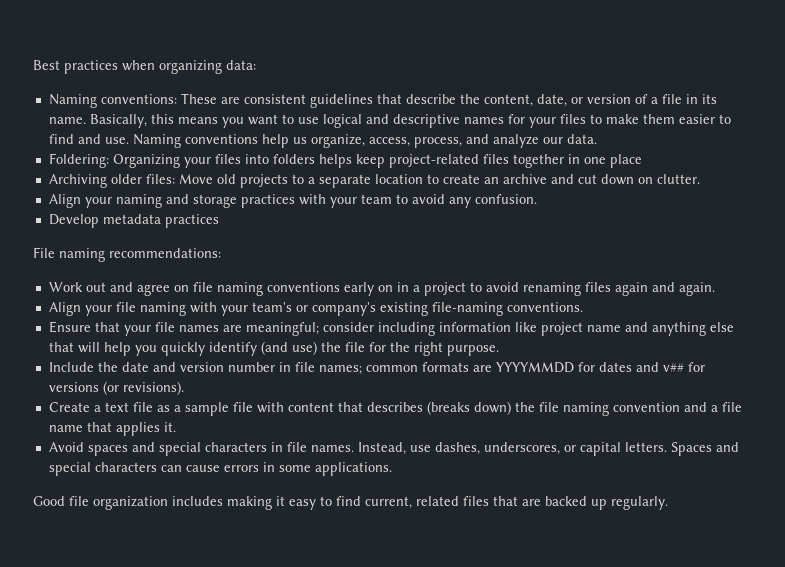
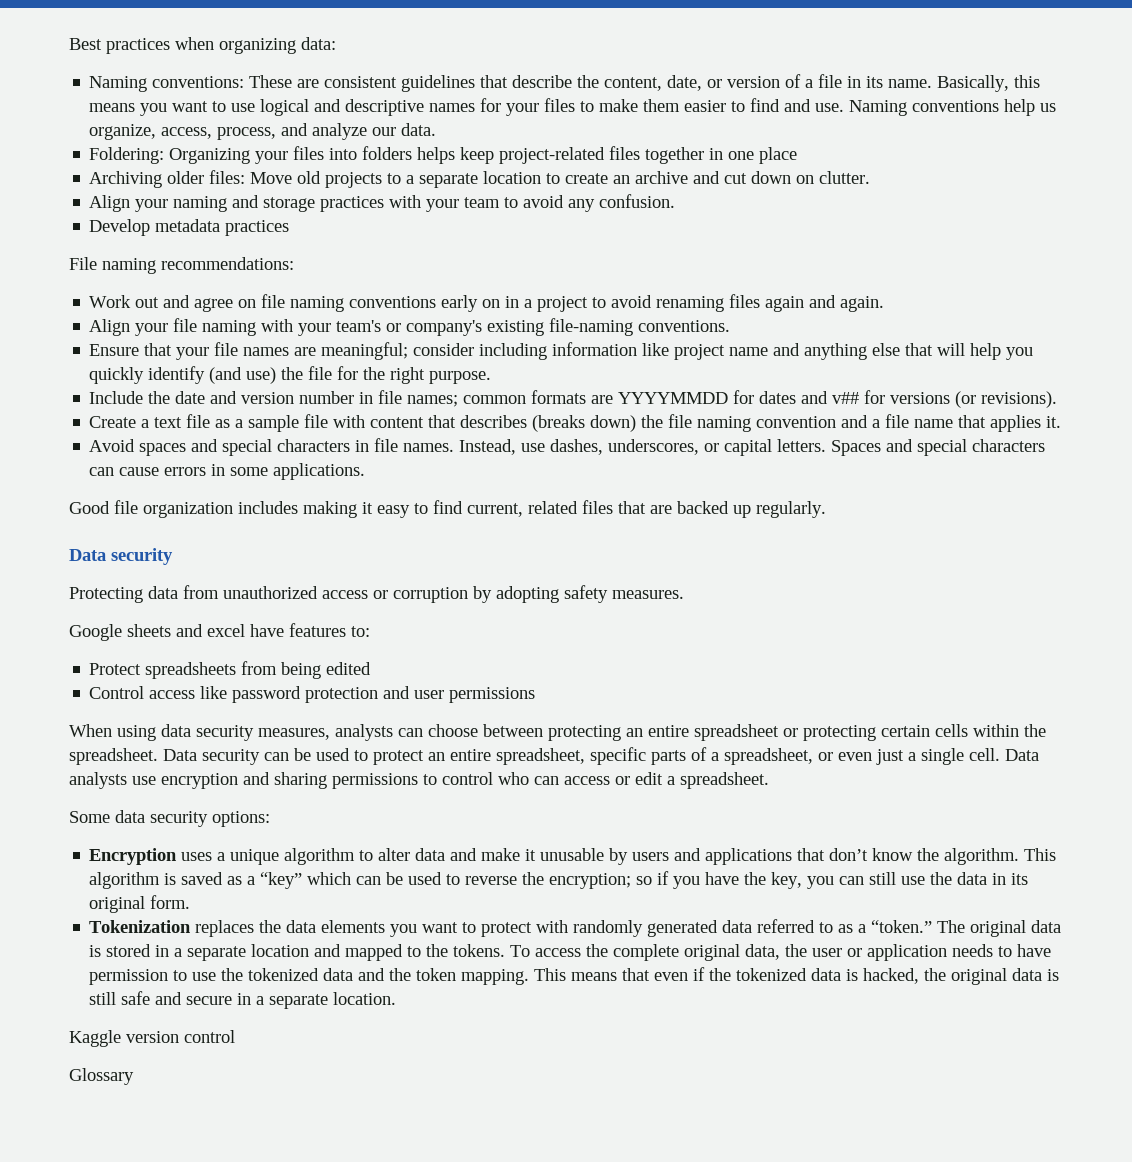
  Good file organization includes making it easy to find current, related files that are backed up regularly.
+ Data security
+ Protecting data from unauthorized access or corruption by adopting safety measures.
+ Google sheets and excel have features to:
+ Protect spreadsheets from being edited
+ Control access like password protection and user permissions
+ When using data security measures, analysts can choose between protecting an entire spreadsheet or protecting certain cells within the spreadsheet. Data security can be used to protect an entire spreadsheet, specific parts of a spreadsheet, or even just a single cell. Data analysts use encryption and sharing permissions to control who can access or edit a spreadsheet.
+ Some data security options:
+ Encryption uses a unique algorithm to alter data and make it unusable by users and applications that don’t know the algorithm. This algorithm is saved as a “key” which can be used to reverse the encryption; so if you have the key, you can still use the data in its original form.
+ Tokenization replaces the data elements you want to protect with randomly generated data referred to as a “token.” The original data is stored in a separate location and mapped to the tokens. To access the complete original data, the user or application needs to have permission to use the tokenized data and the token mapping. This means that even if the tokenized data is hacked, the original data is still safe and secure in a separate location.
+ Kaggle version control
+ Glossary

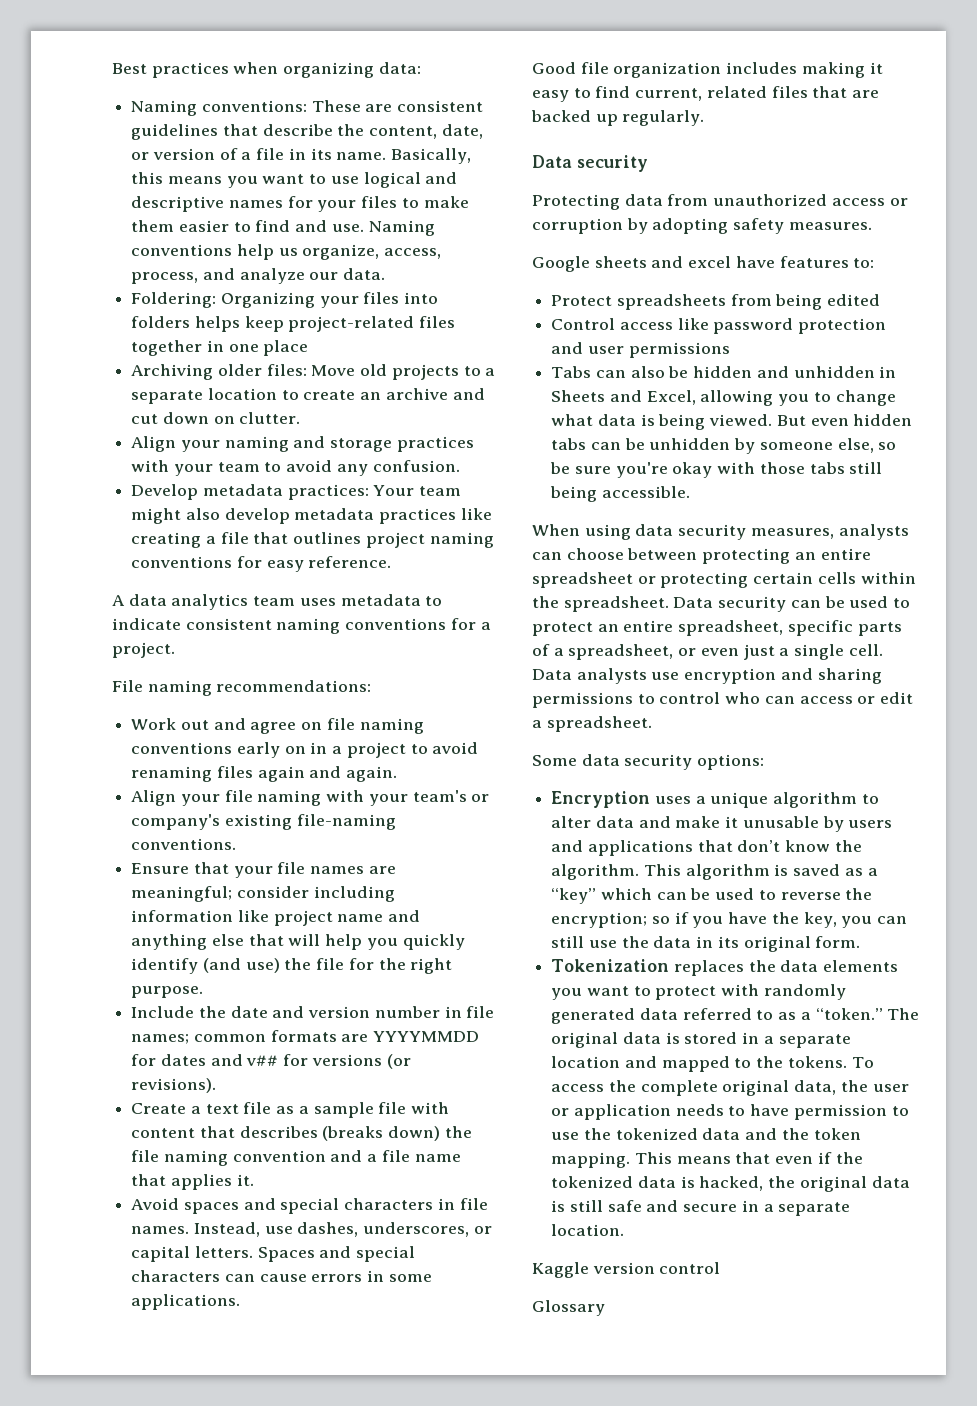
- Develop metadata practices
+ Develop metadata practices: Your team might also develop metadata practices like creating a file that outlines project naming conventions for easy reference.
+ A data analytics team uses metadata to indicate consistent naming conventions for a project.
+ Tabs can also be hidden and unhidden in Sheets and Excel, allowing you to change what data is being viewed. But even hidden tabs can be unhidden by someone else, so be sure you're okay with those tabs still being accessible.

